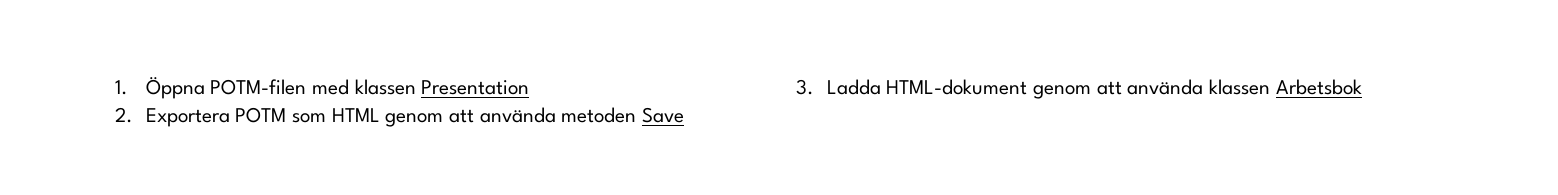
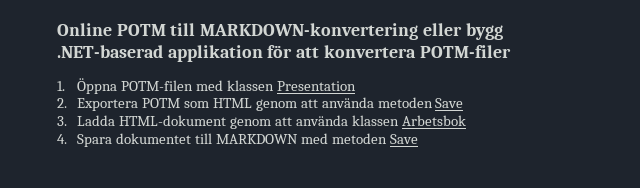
+ Online POTM till MARKDOWN-konvertering eller bygg .NET-baserad applikation för att konvertera POTM-filer
+ 4. Spara dokumentet till MARKDOWN med metoden Save

